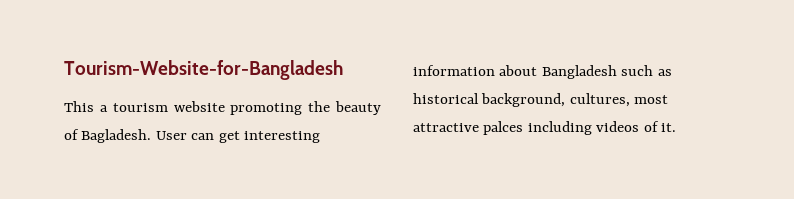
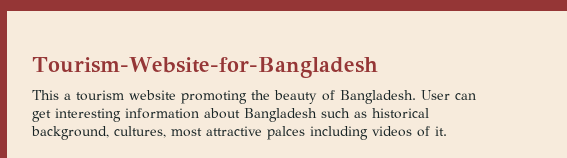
- This a tourism website promoting the beauty of Bagladesh.
+ This a tourism website promoting the beauty of Bangladesh.

